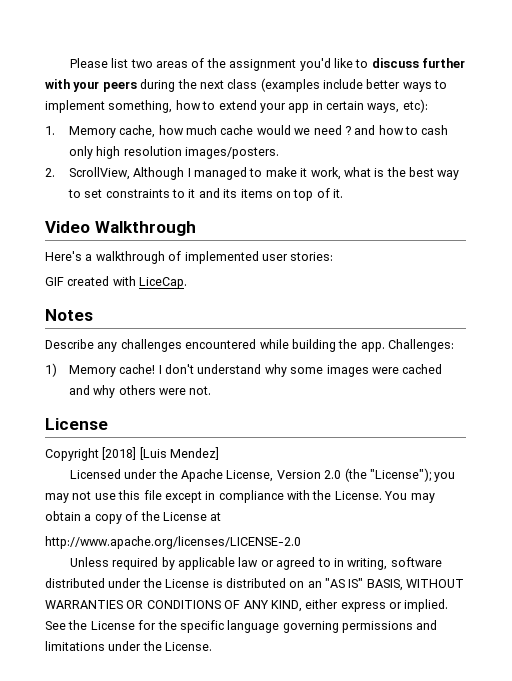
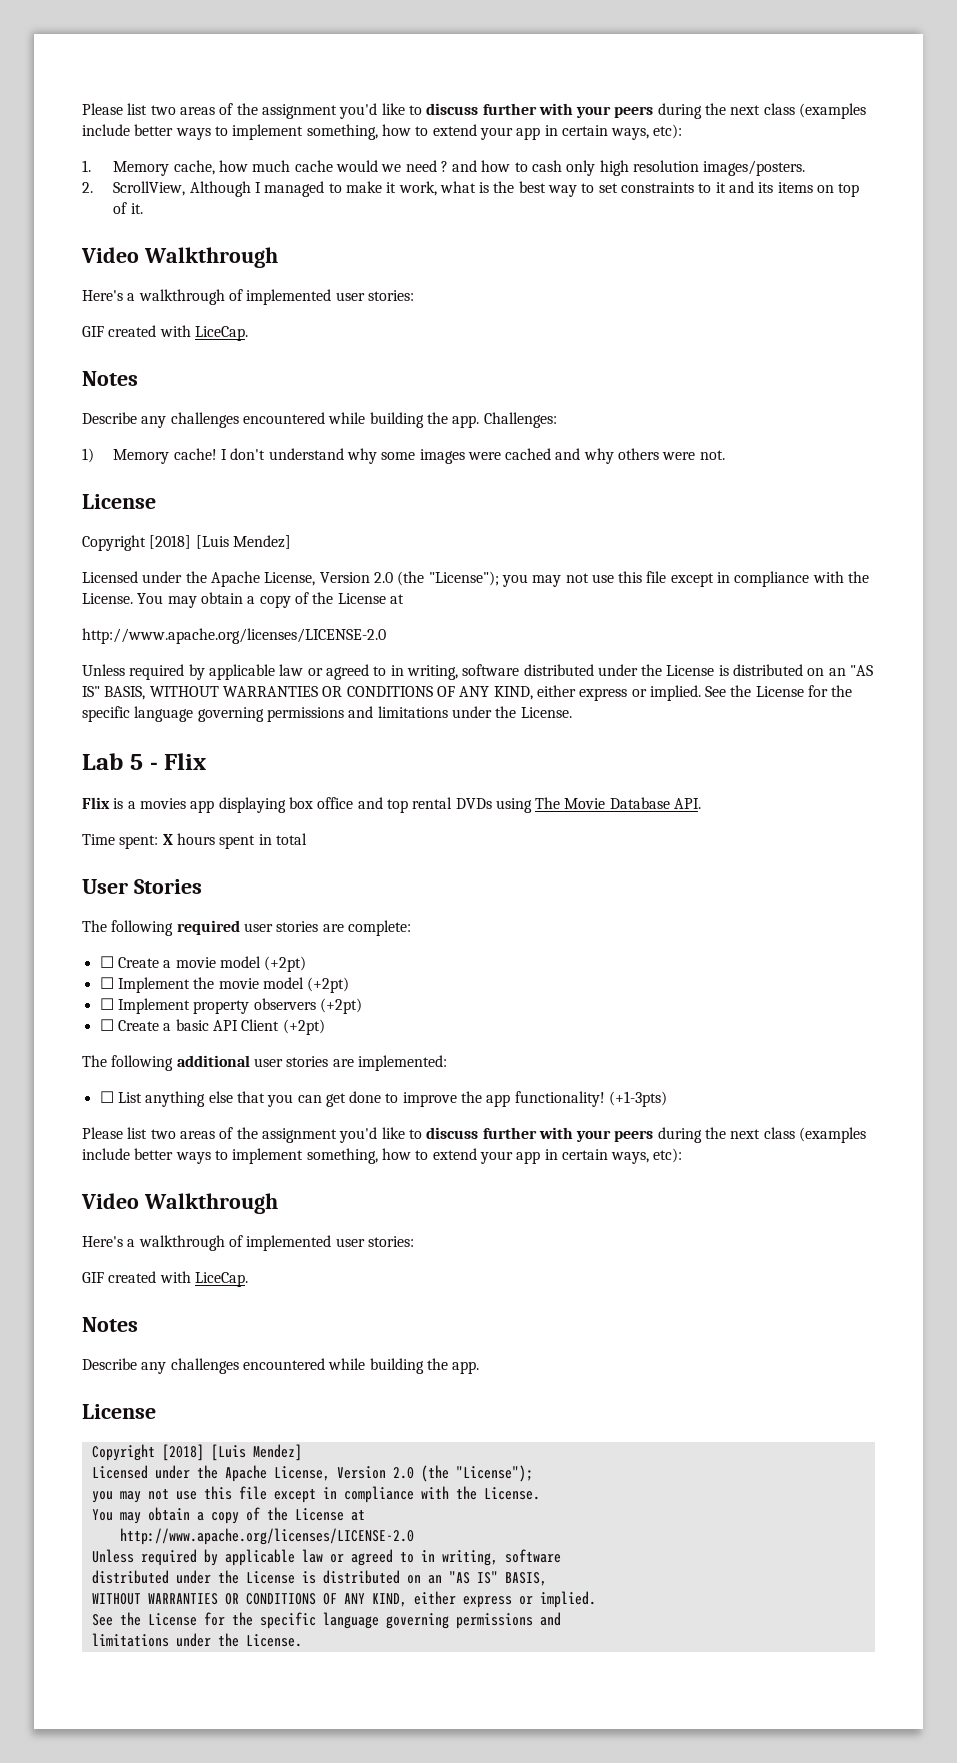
+ Lab 5 - Flix
+ Flix is a movies app displaying box office and top rental DVDs using The Movie Database API.
+ Time spent: X hours spent in total
+ User Stories
+ The following required user stories are complete:
+ ☐ Create a movie model (+2pt)
+ ☐ Implement the movie model (+2pt)
+ ☐ Implement property observers (+2pt)
+ ☐ Create a basic API Client (+2pt)
+ The following additional user stories are implemented:
+ ☐ List anything else that you can get done to improve the app functionality! (+1-3pts)
+ Please list two areas of the assignment you'd like to discuss further with your peers during the next class (examples include better ways to implement something, how to extend your app in certain ways, etc):
+ Video Walkthrough
+ Here's a walkthrough of implemented user stories:
+ GIF created with LiceCap.
+ Notes
+ Describe any challenges encountered while building the app.
+ License
+ Copyright [2018] [Luis Mendez]
+ Licensed under the Apache License, Version 2.0 (the "License");
+ you may not use this file except in compliance with the License.
+ You may obtain a copy of the License at
+ http://www.apache.org/licenses/LICENSE-2.0
+ Unless required by applicable law or agreed to in writing, software
+ distributed under the License is distributed on an "AS IS" BASIS,
+ WITHOUT WARRANTIES OR CONDITIONS OF ANY KIND, either express or implied.
+ See the License for the specific language governing permissions and
+ limitations under the License.

